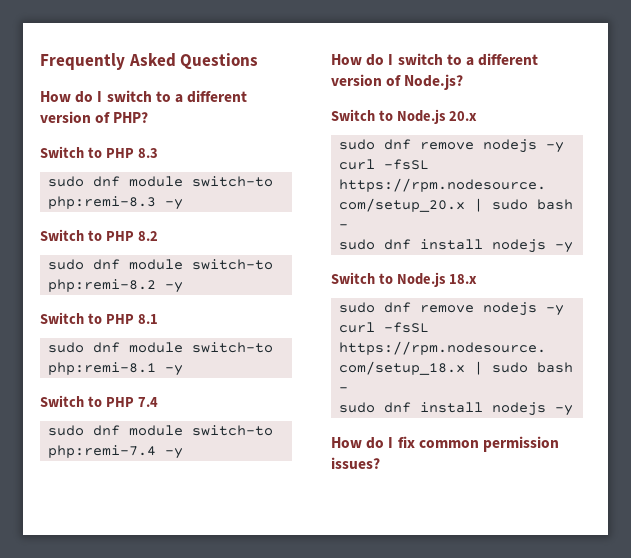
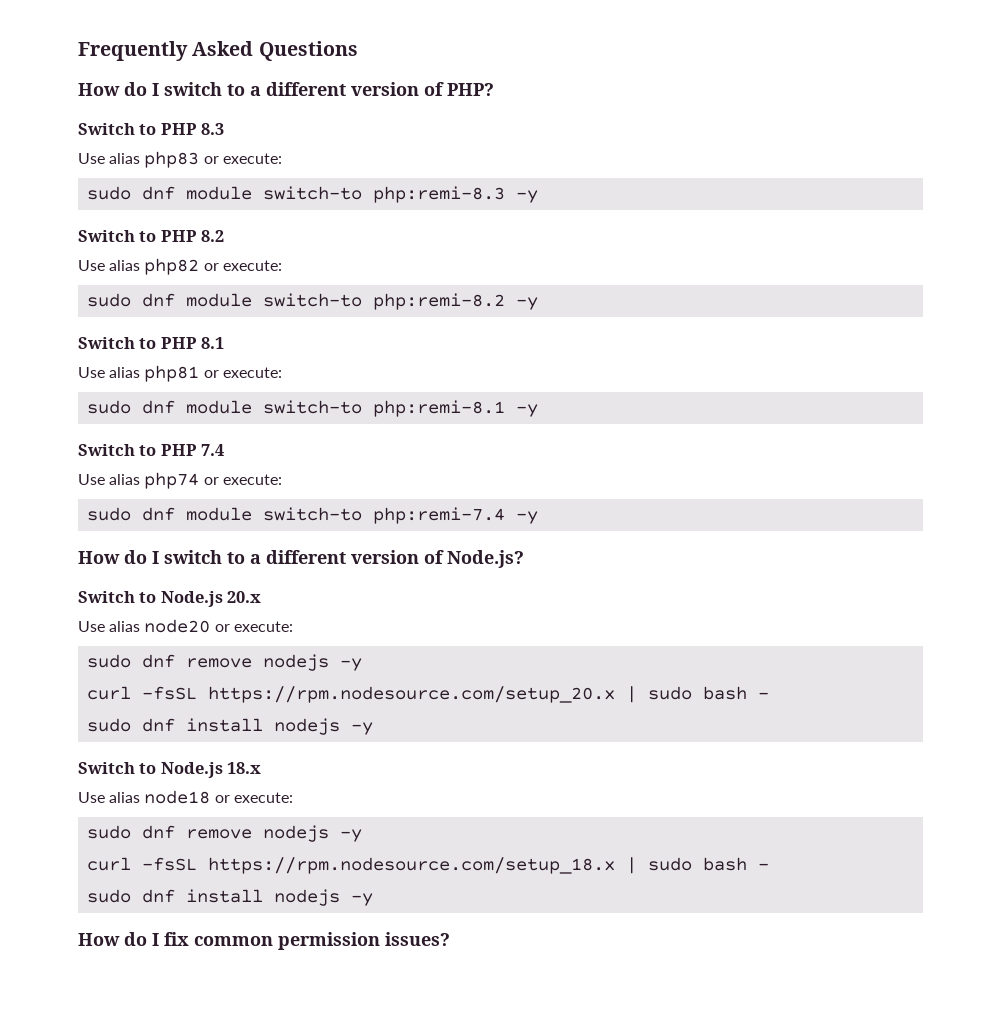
+ Use alias php83 or execute:
+ Use alias php82 or execute:
+ Use alias php81 or execute:
+ Use alias php74 or execute:
+ Use alias node20 or execute:
+ Use alias node18 or execute:

